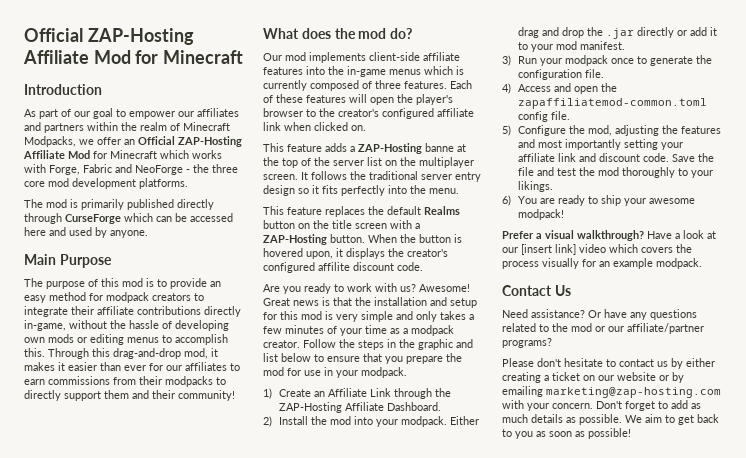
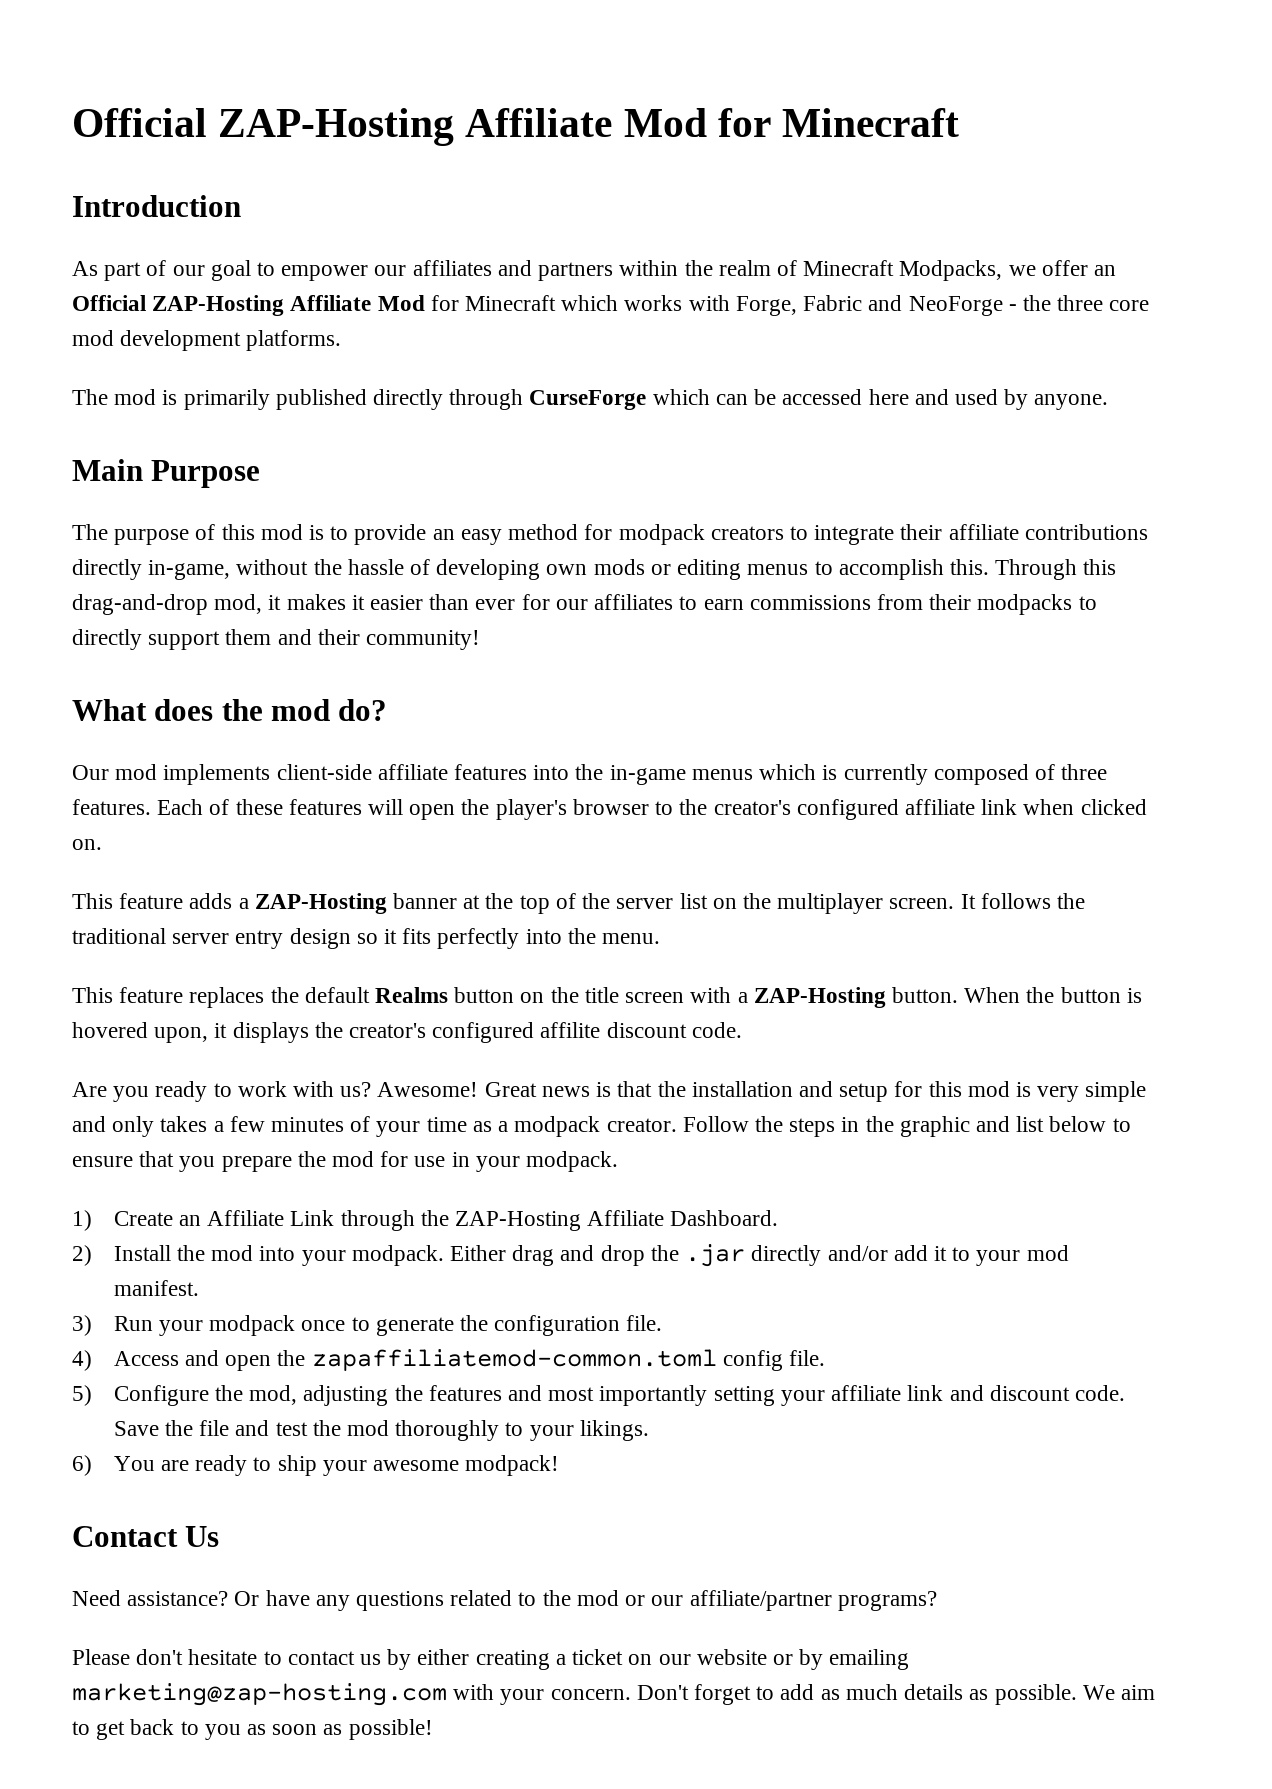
- This feature adds a ZAP-Hosting banne at the top of the server list on the multiplayer screen.
+ This feature adds a ZAP-Hosting banner at the top of the server list on the multiplayer screen.
- Either drag and drop the .jar directly or add it to your mod manifest.
+ Either drag and drop the .jar directly and/or add it to your mod manifest.
- Prefer a visual walkthrough? Have a look at our [insert link] video which covers the process visually for an example modpack.

